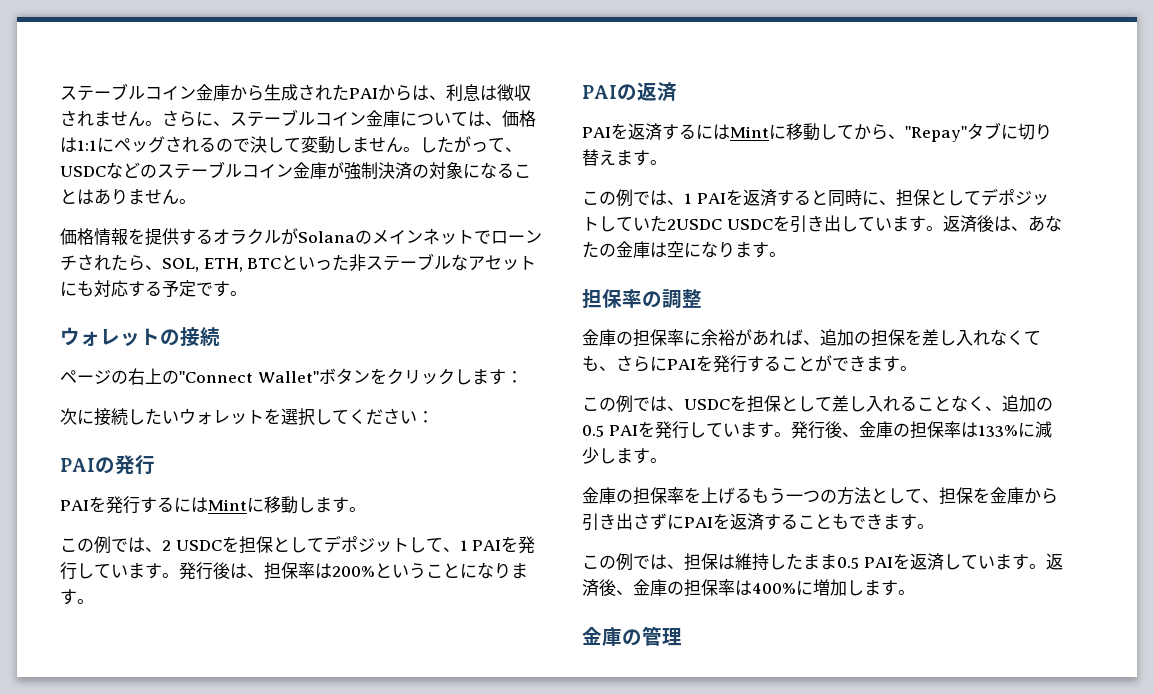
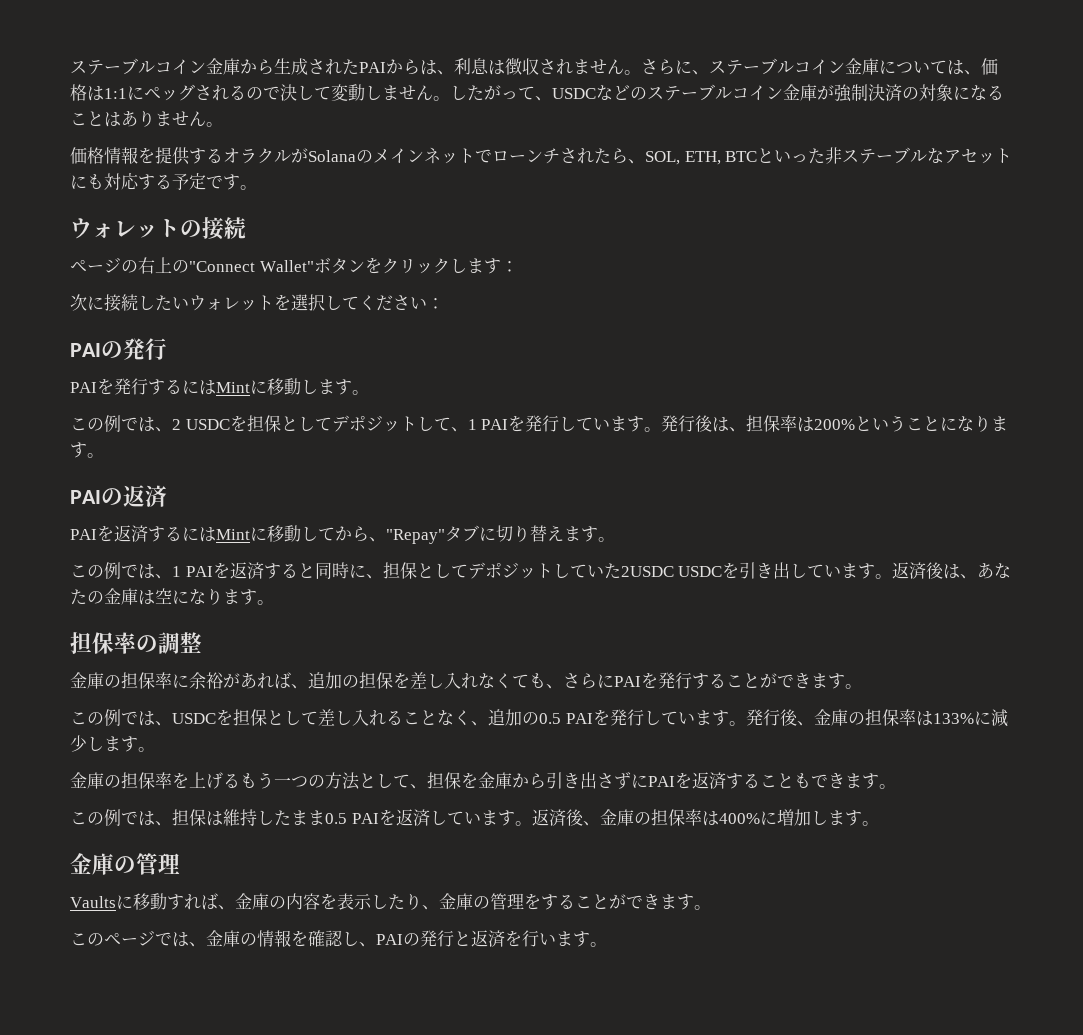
+ Vaultsに移動すれば、金庫の内容を表示したり、金庫の管理をすることができます。
+ このページでは、金庫の情報を確認し、PAIの発行と返済を行います。

